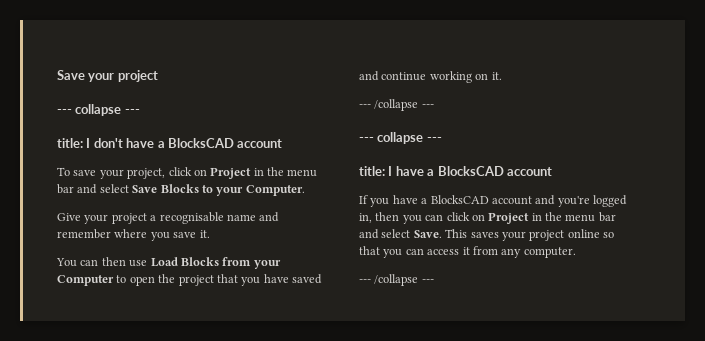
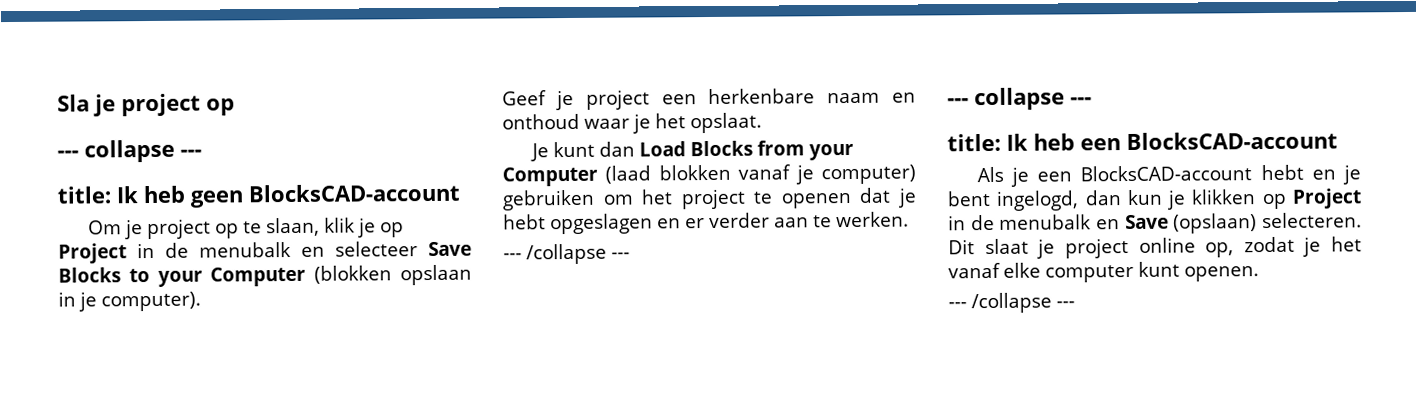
- Save your project
+ Sla je project op
  --- collapse ---
- title: I don't have a BlocksCAD account
- To save your project, click on Project in the menu bar and select Save Blocks to your Computer.
- Give your project a recognisable name and remember where you save it.
- You can then use Load Blocks from your Computer to open the project that you have saved and continue working on it.
+ title: Ik heb geen BlocksCAD-account
+ Om je project op te slaan, klik je op Project in de menubalk en selecteer Save Blocks to your Computer (blokken opslaan in je computer).
+ Geef je project een herkenbare naam en onthoud waar je het opslaat.
+ Je kunt dan Load Blocks from your Computer (laad blokken vanaf je computer) gebruiken om het project te openen dat je hebt opgeslagen en er verder aan te werken.
- title: I have a BlocksCAD account
- If you have a BlocksCAD account and you're logged in, then you can click on Project in the menu bar and select Save. This saves your project online so that you can access it from any computer.
+ title: Ik heb een BlocksCAD-account
+ Als je een BlocksCAD-account hebt en je bent ingelogd, dan kun je klikken op Project in de menubalk en Save (opslaan) selecteren. Dit slaat je project online op, zodat je het vanaf elke computer kunt openen.

